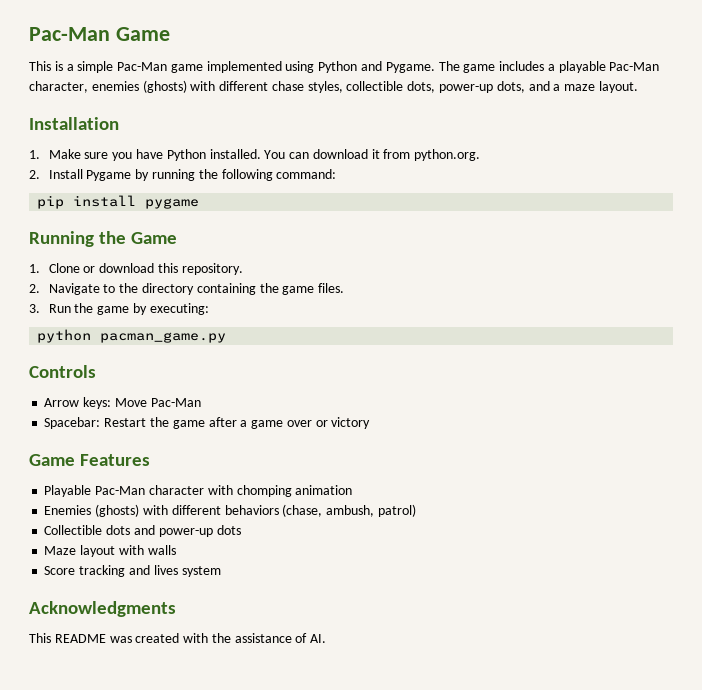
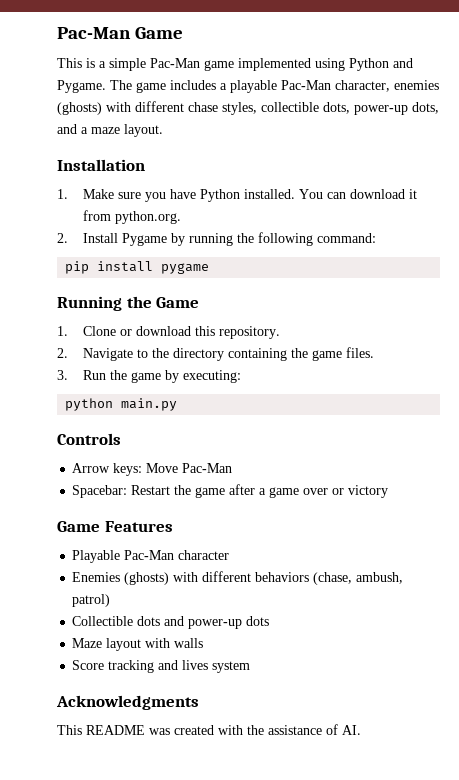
- python pacman_game.py
+ python main.py
- Playable Pac-Man character with chomping animation
+ Playable Pac-Man character

